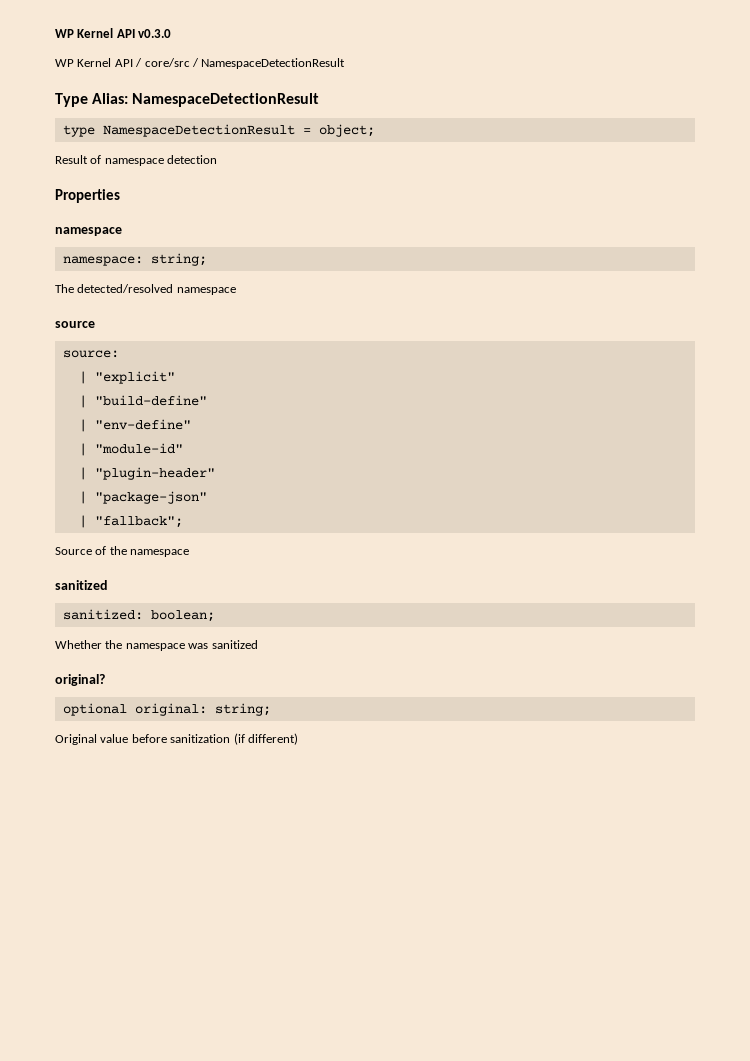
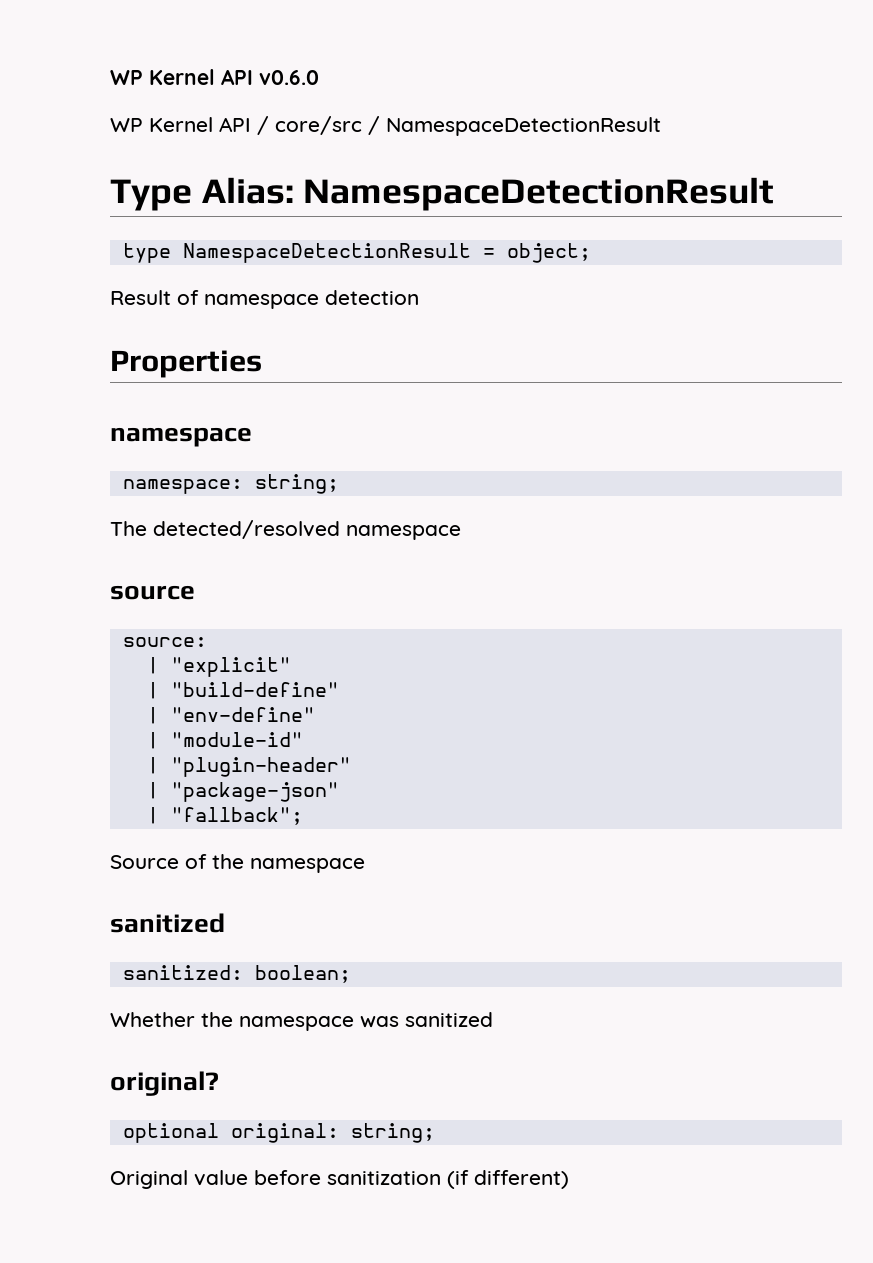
- WP Kernel API v0.3.0
+ WP Kernel API v0.6.0

